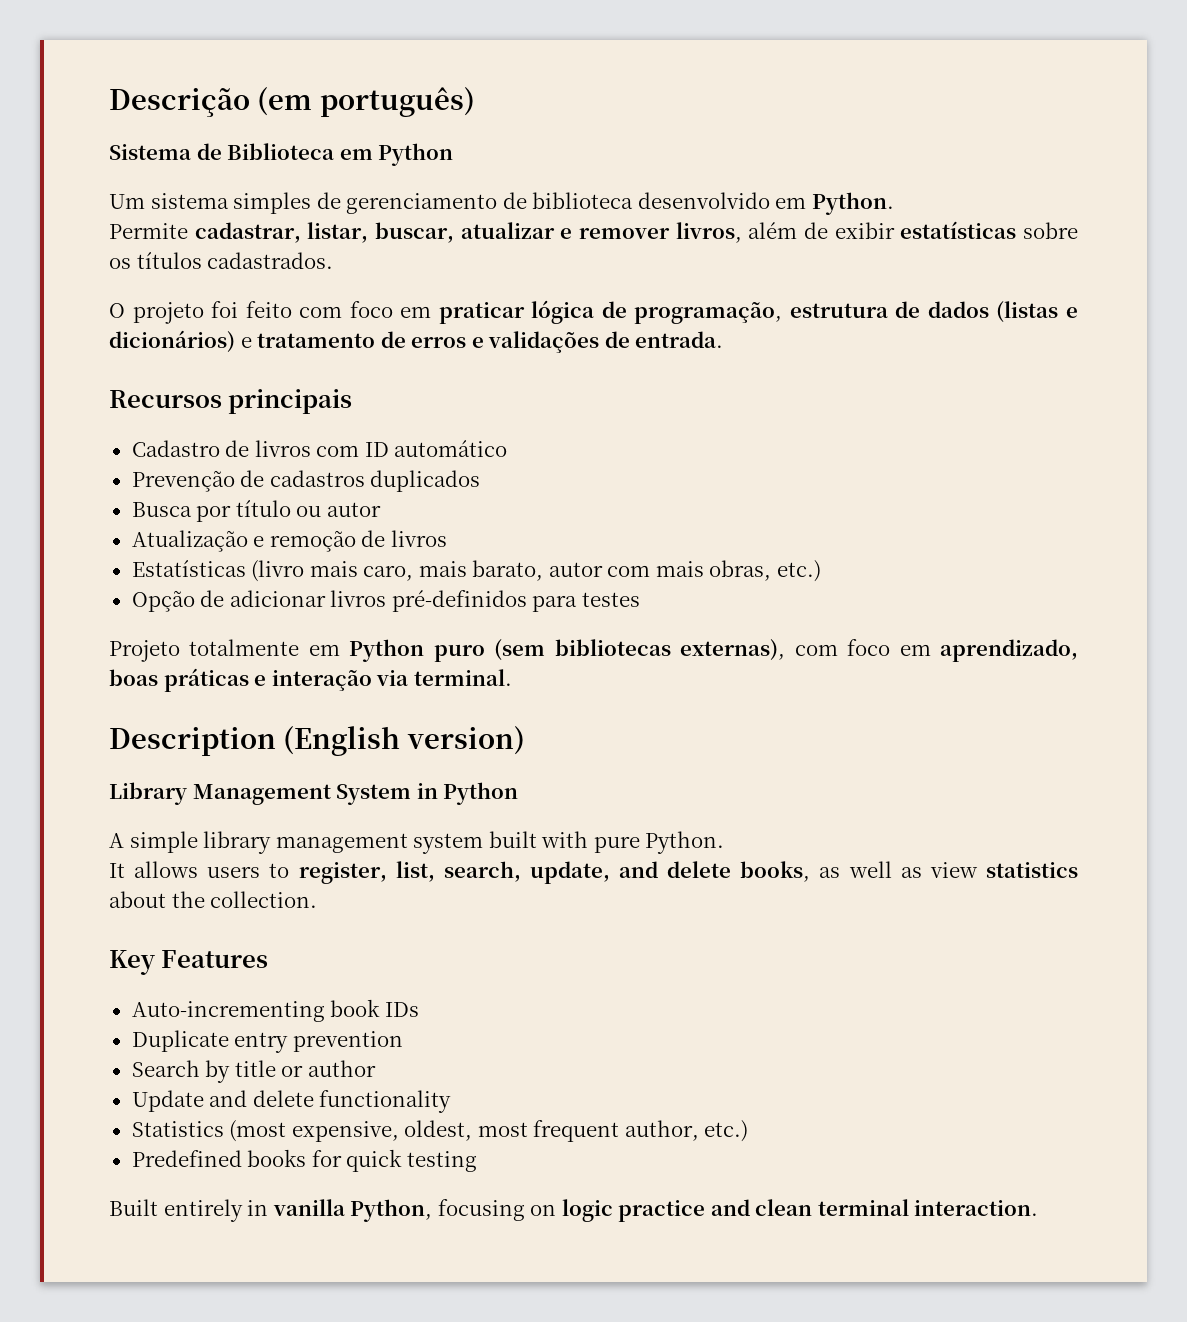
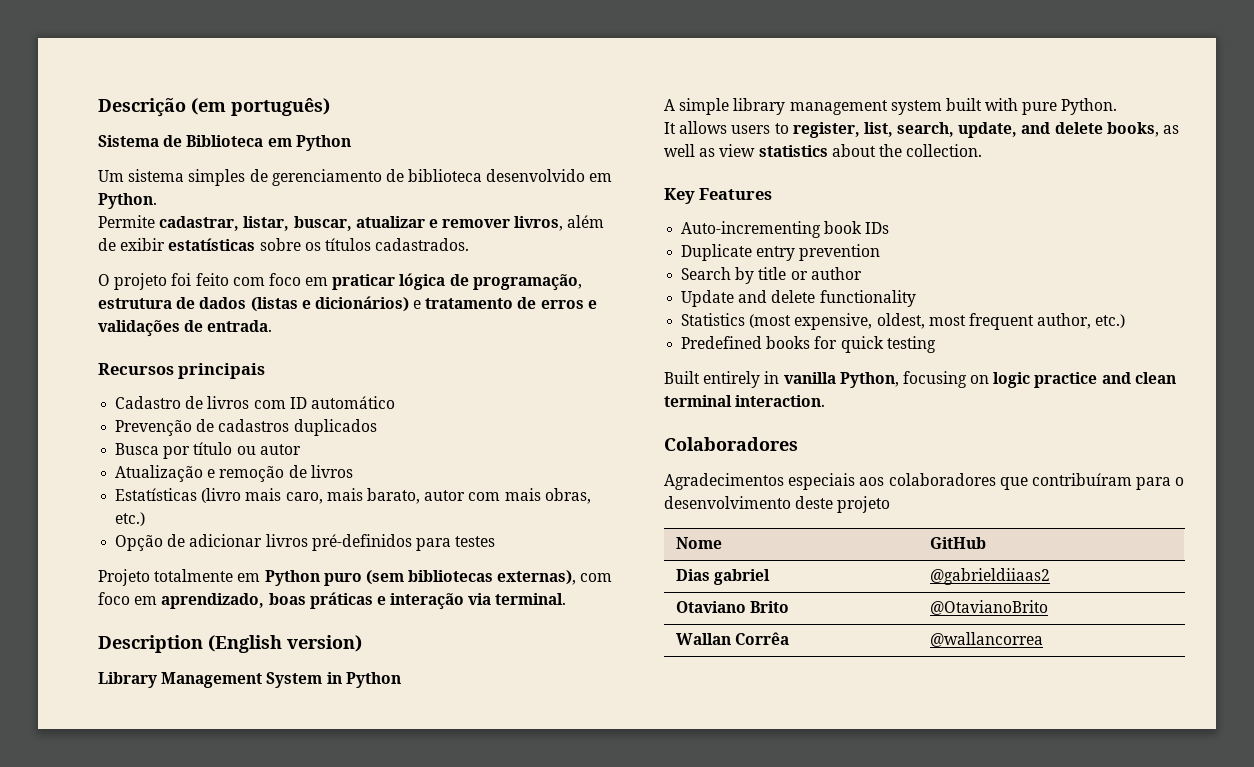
+ Colaboradores
+ Agradecimentos especiais aos colaboradores que contribuíram para o desenvolvimento deste projeto
+ Nome | GitHub
+ Dias gabriel | @gabrieldiiaas2
+ Otaviano Brito | @OtavianoBrito
+ Wallan Corrêa | @wallancorrea

